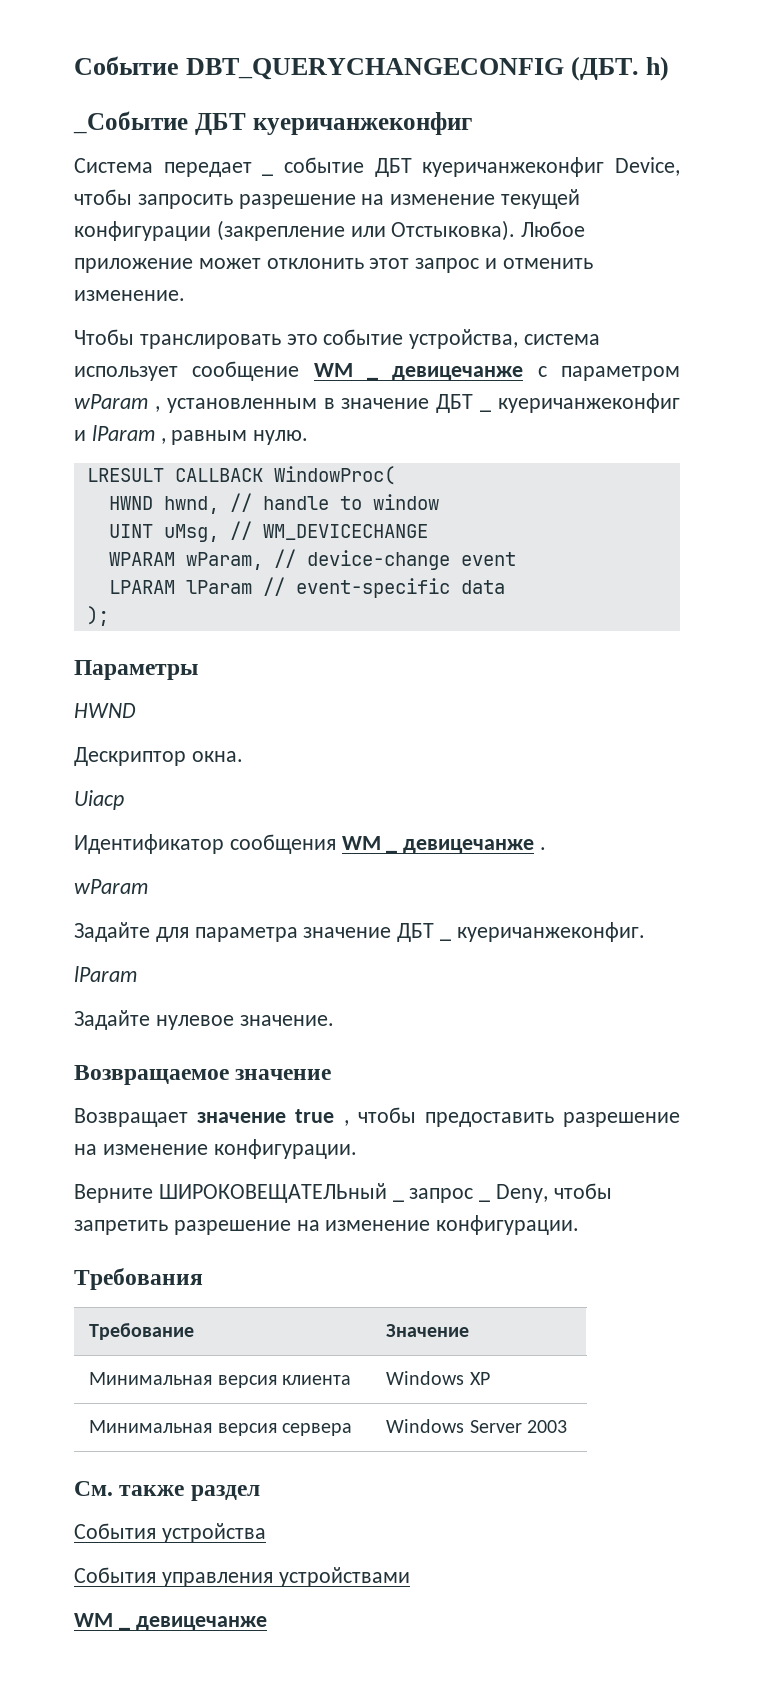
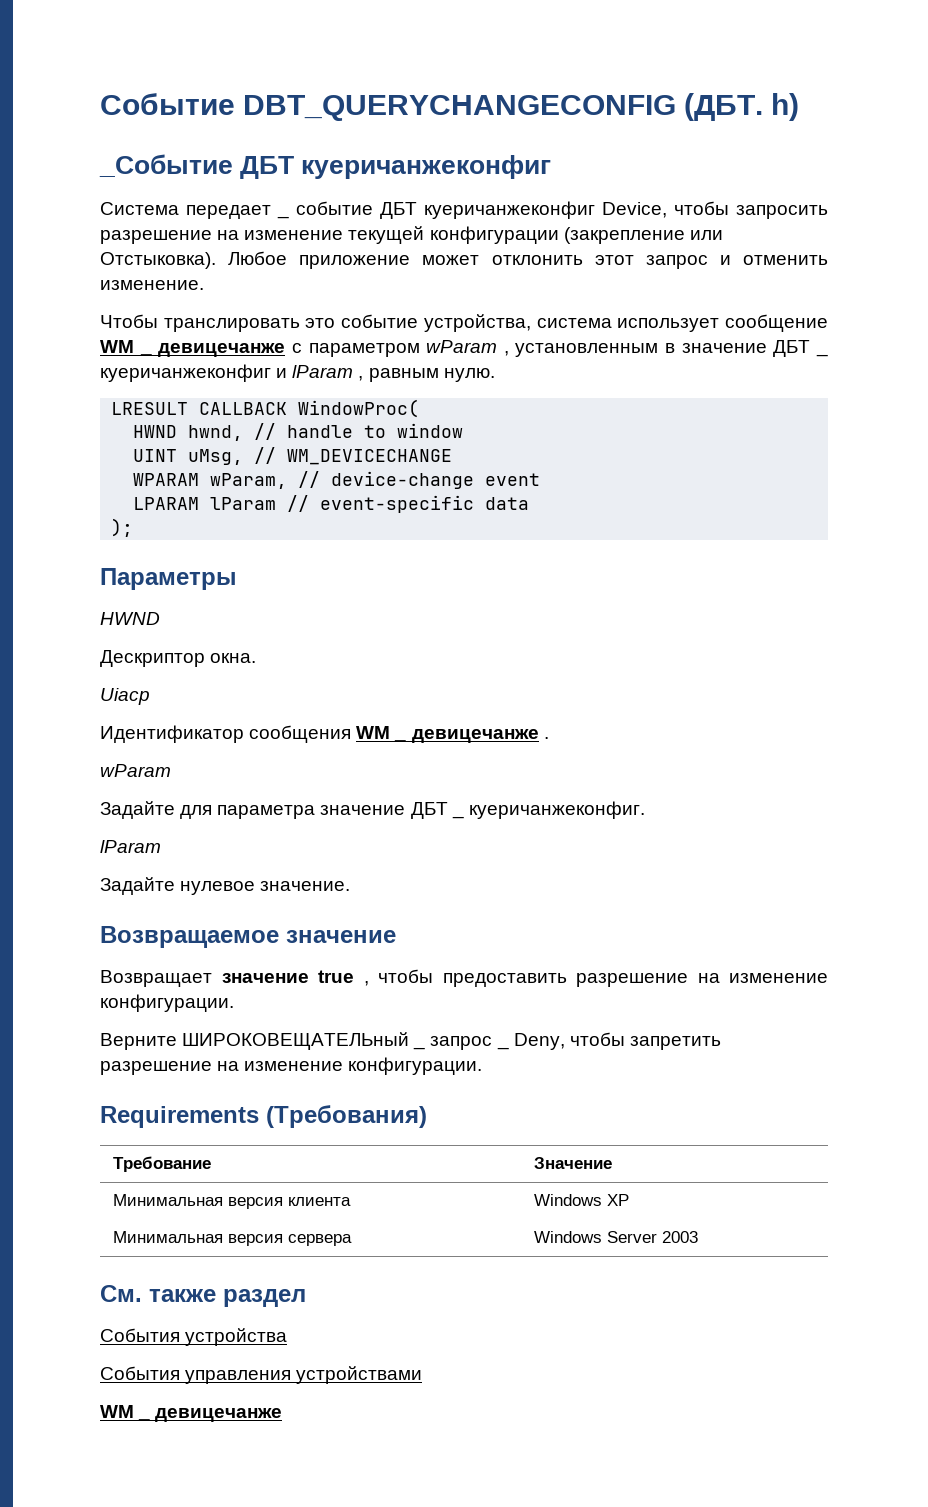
- Требования
+ Requirements (Требования)

